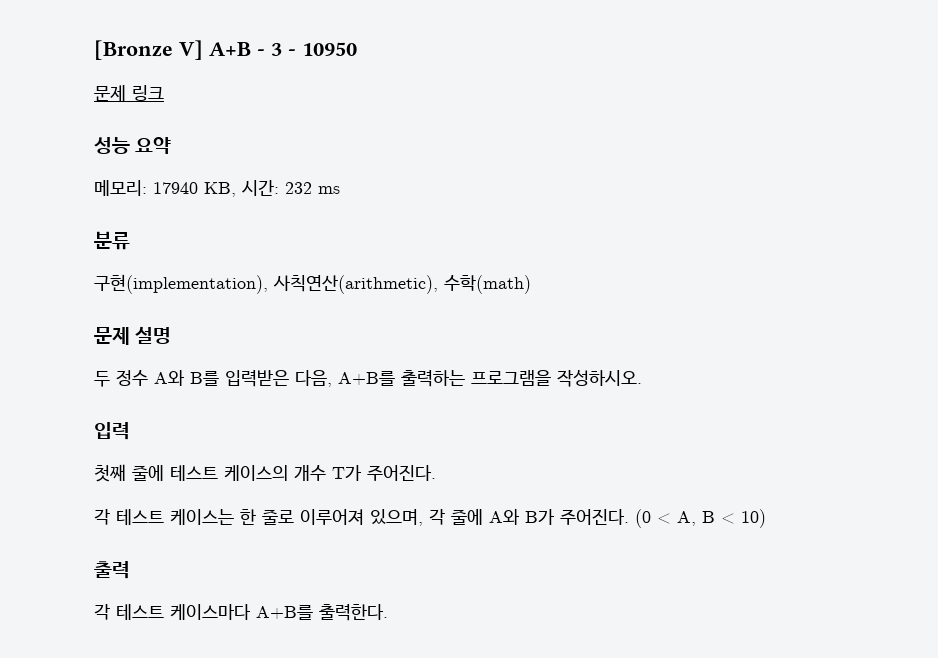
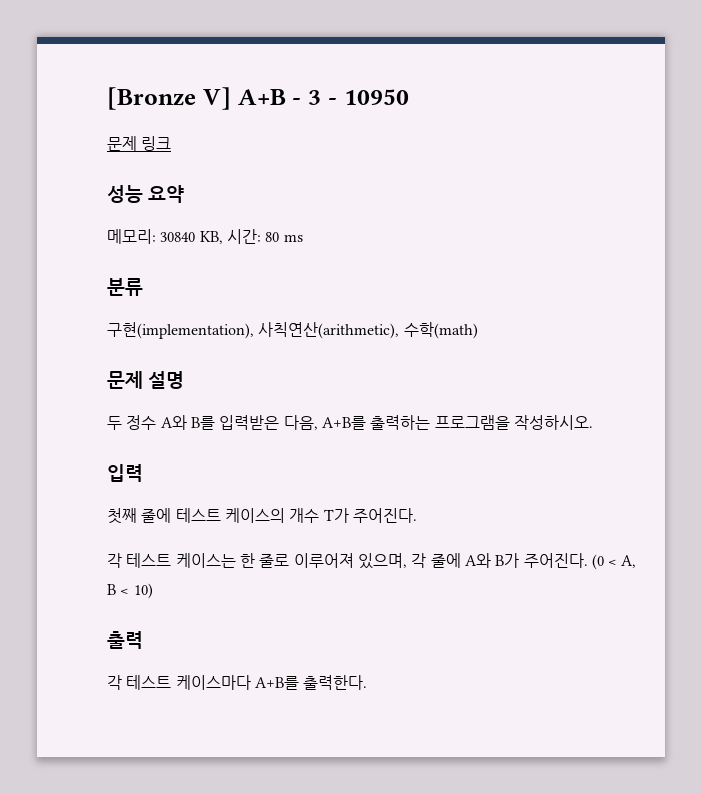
- 메모리: 17940 KB, 시간: 232 ms
+ 메모리: 30840 KB, 시간: 80 ms

